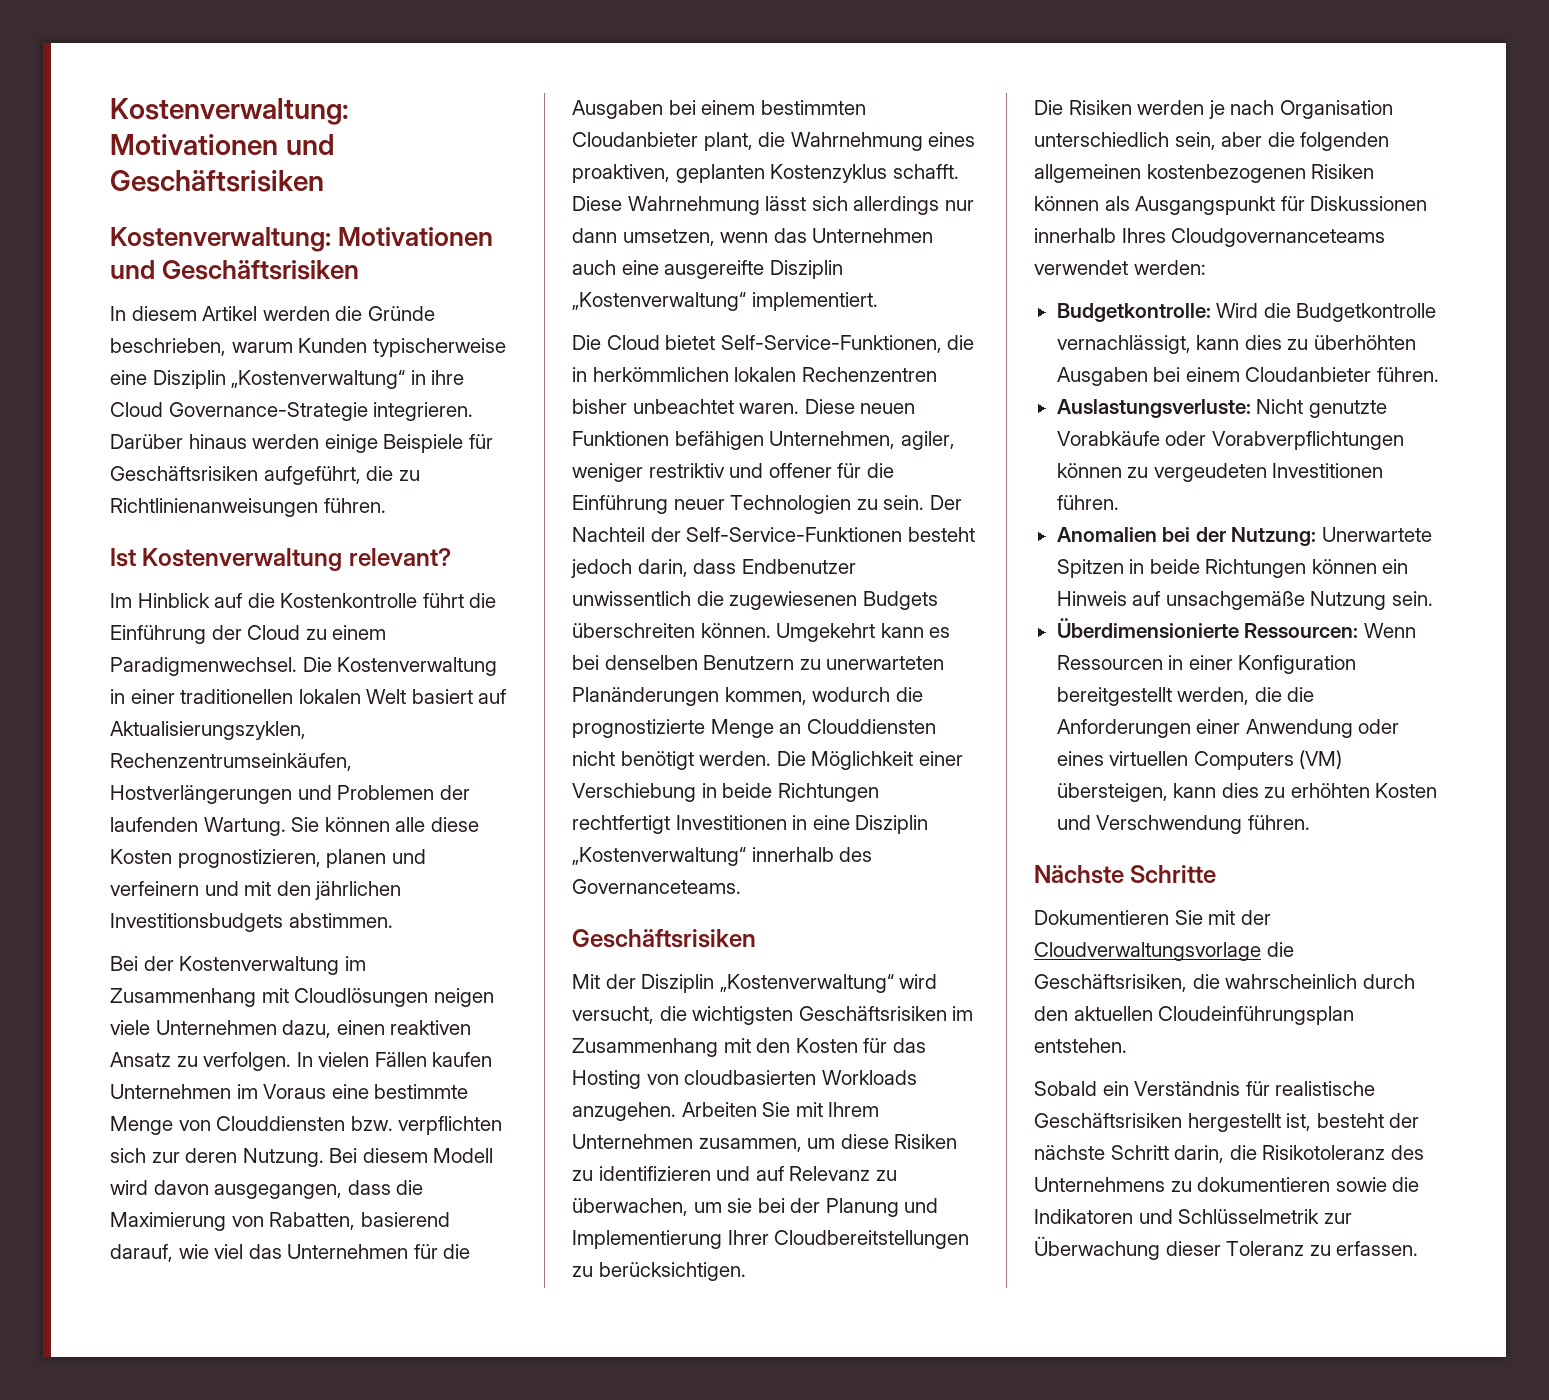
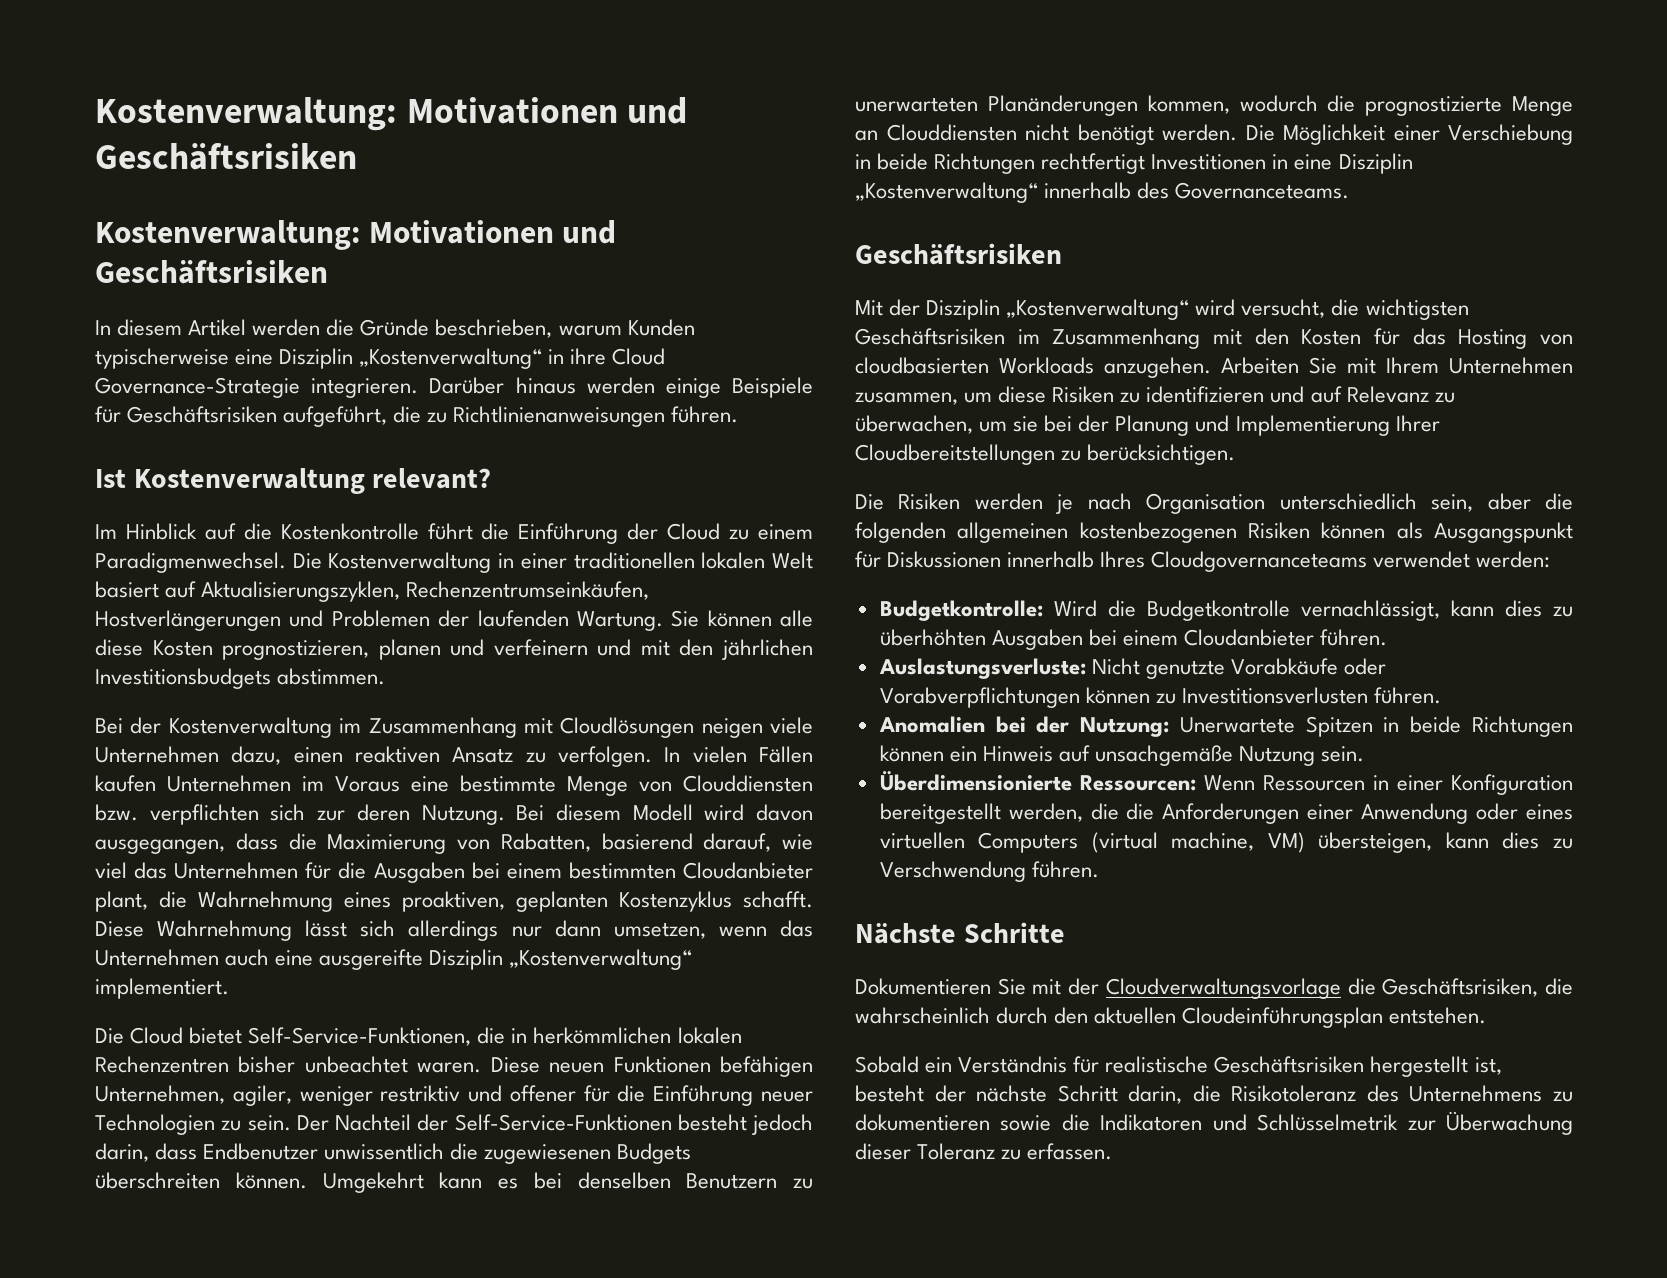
- Auslastungsverluste: Nicht genutzte Vorabkäufe oder Vorabverpflichtungen können zu vergeudeten Investitionen führen.
+ Auslastungsverluste: Nicht genutzte Vorabkäufe oder Vorabverpflichtungen können zu Investitionsverlusten führen.
- Überdimensionierte Ressourcen: Wenn Ressourcen in einer Konfiguration bereitgestellt werden, die die Anforderungen einer Anwendung oder eines virtuellen Computers (VM) übersteigen, kann dies zu erhöhten Kosten und Verschwendung führen.
+ Überdimensionierte Ressourcen: Wenn Ressourcen in einer Konfiguration bereitgestellt werden, die die Anforderungen einer Anwendung oder eines virtuellen Computers (virtual machine, VM) übersteigen, kann dies zu Verschwendung führen.

